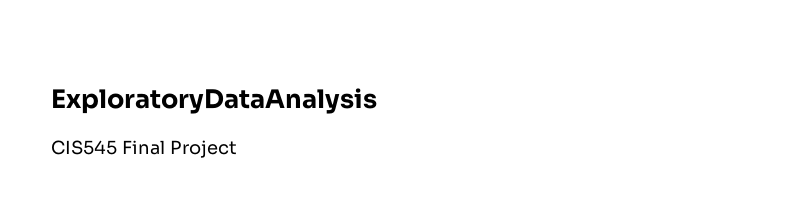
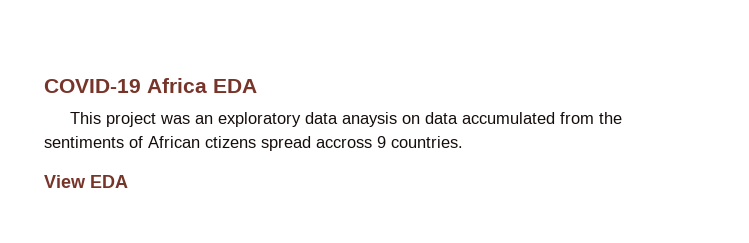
- ExploratoryDataAnalysis
- CIS545 Final Project
+ COVID-19 Africa EDA
+ This project was an exploratory data anaysis on data accumulated from the sentiments of African ctizens spread accross 9 countries.
+ View EDA

